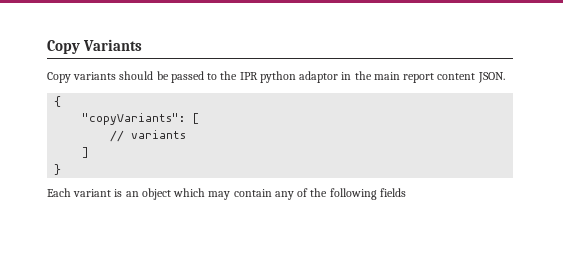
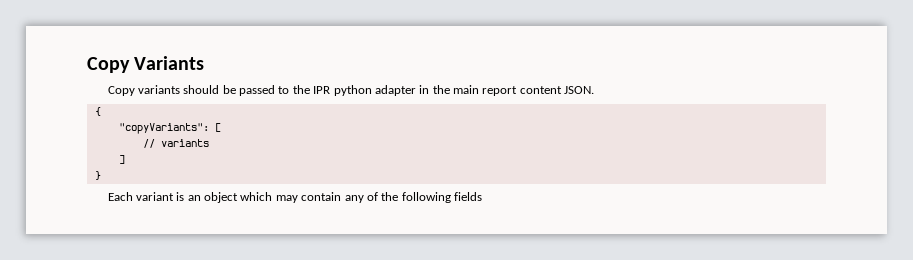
- Copy variants should be passed to the IPR python adaptor in the main report content JSON.
+ Copy variants should be passed to the IPR python adapter in the main report content JSON.

